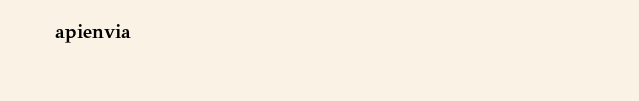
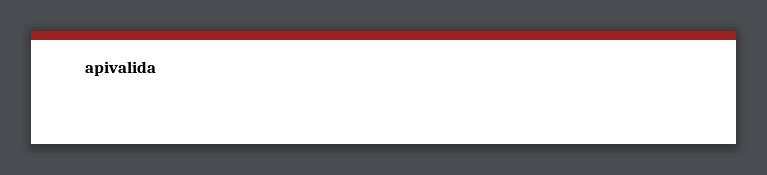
- apienvia
+ apivalida

